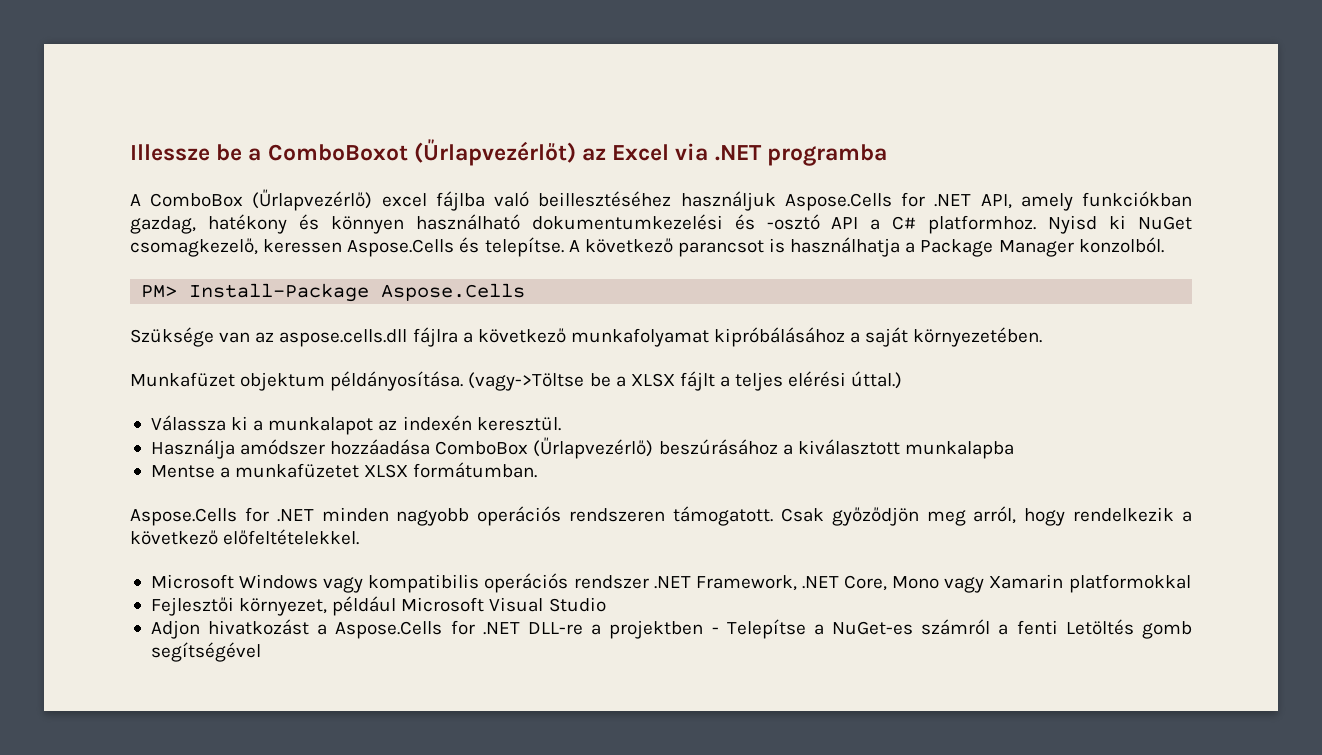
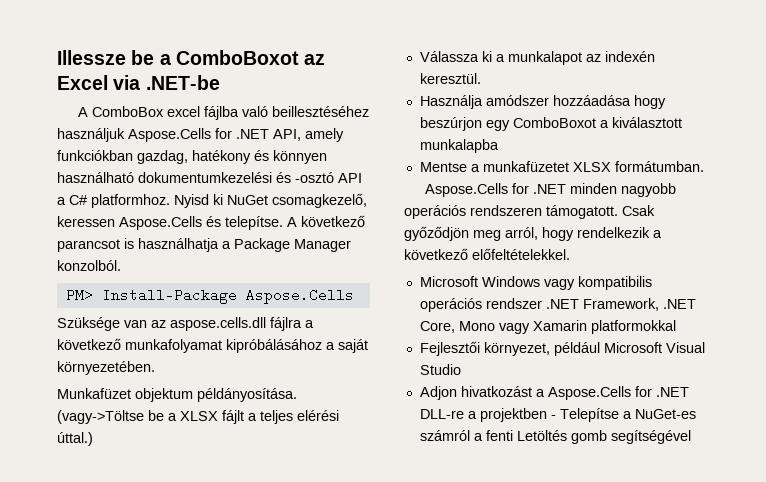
- Illessze be a ComboBoxot (Űrlapvezérlőt) az Excel via .NET programba
+ Illessze be a ComboBoxot az Excel via .NET-be
- A ComboBox (Űrlapvezérlő) excel fájlba való beillesztéséhez használjuk Aspose.Cells for .NET API, amely funkciókban gazdag, hatékony és könnyen használható dokumentumkezelési és -osztó API a C# platformhoz.
+ A ComboBox excel fájlba való beillesztéséhez használjuk Aspose.Cells for .NET API, amely funkciókban gazdag, hatékony és könnyen használható dokumentumkezelési és -osztó API a C# platformhoz.
- Használja amódszer hozzáadása ComboBox (Űrlapvezérlő) beszúrásához a kiválasztott munkalapba
+ Használja amódszer hozzáadása hogy beszúrjon egy ComboBoxot a kiválasztott munkalapba

